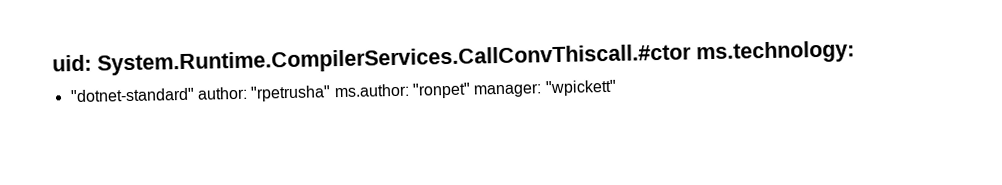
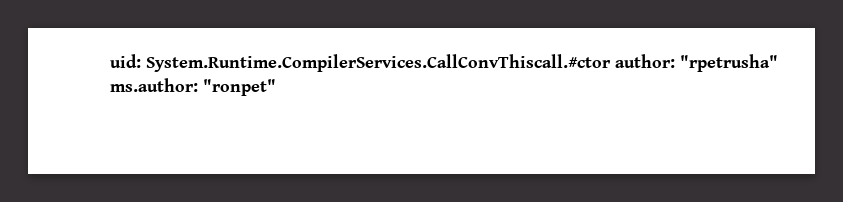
- uid: System.Runtime.CompilerServices.CallConvThiscall.#ctor ms.technology:
- "dotnet-standard" author: "rpetrusha" ms.author: "ronpet" manager: "wpickett"
+ uid: System.Runtime.CompilerServices.CallConvThiscall.#ctor author: "rpetrusha" ms.author: "ronpet"

